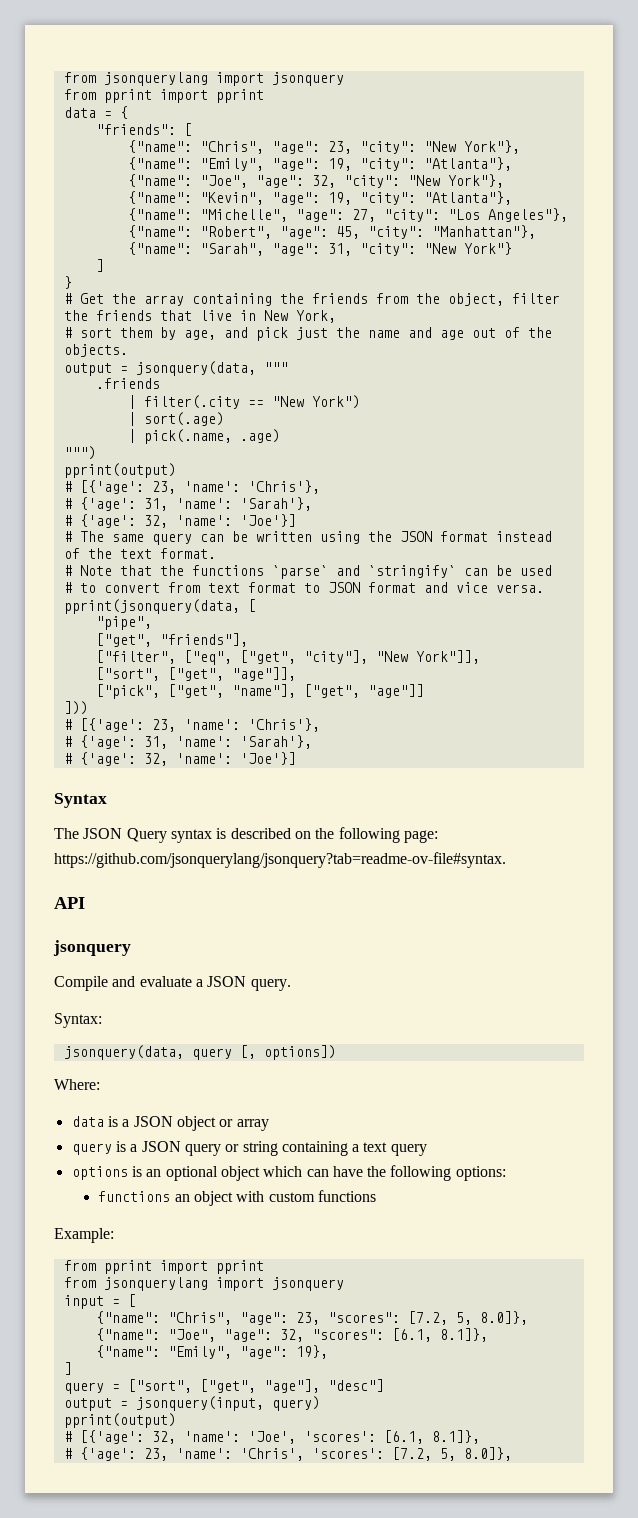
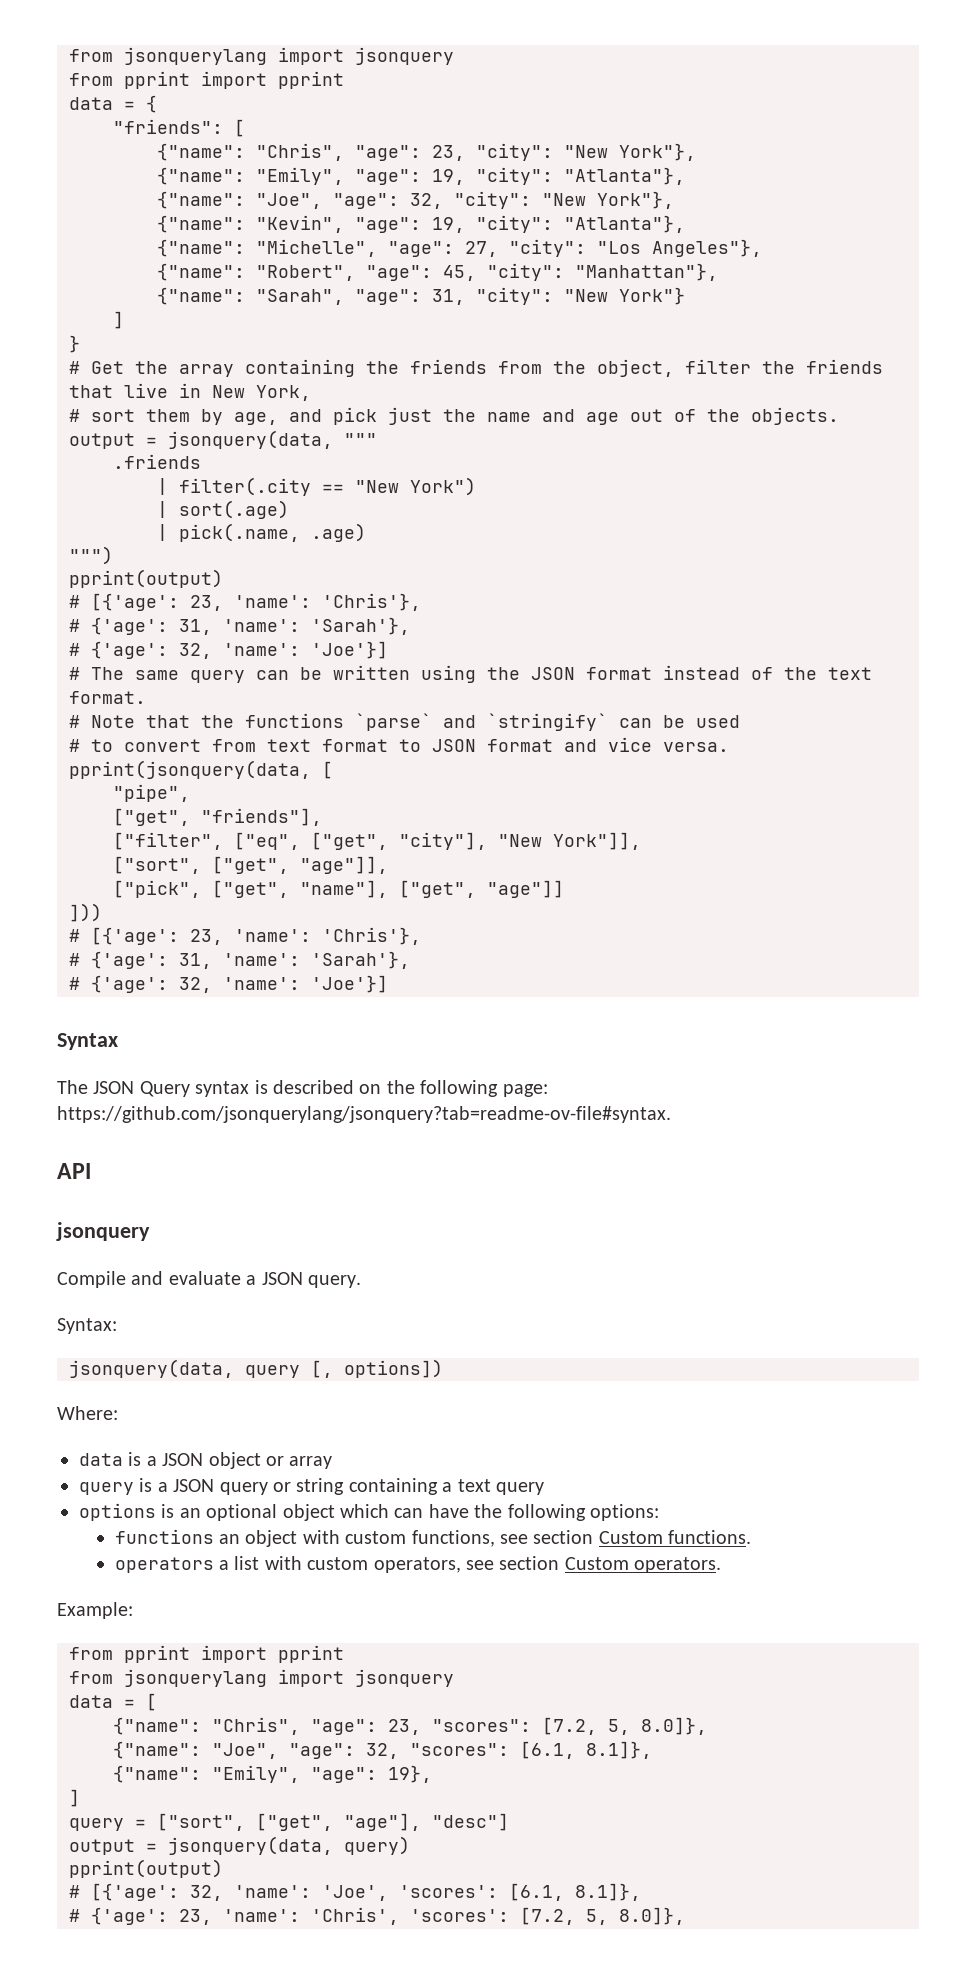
- functions an object with custom functions
+ functions an object with custom functions, see section Custom functions.
+ operators a list with custom operators, see section Custom operators.
- input = [
+ data = [
- output = jsonquery(input, query)
+ output = jsonquery(data, query)

